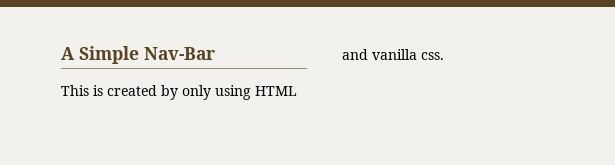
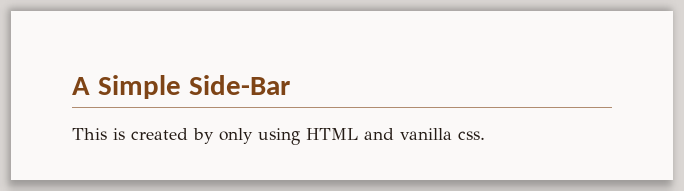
- A Simple Nav-Bar
+ A Simple Side-Bar

